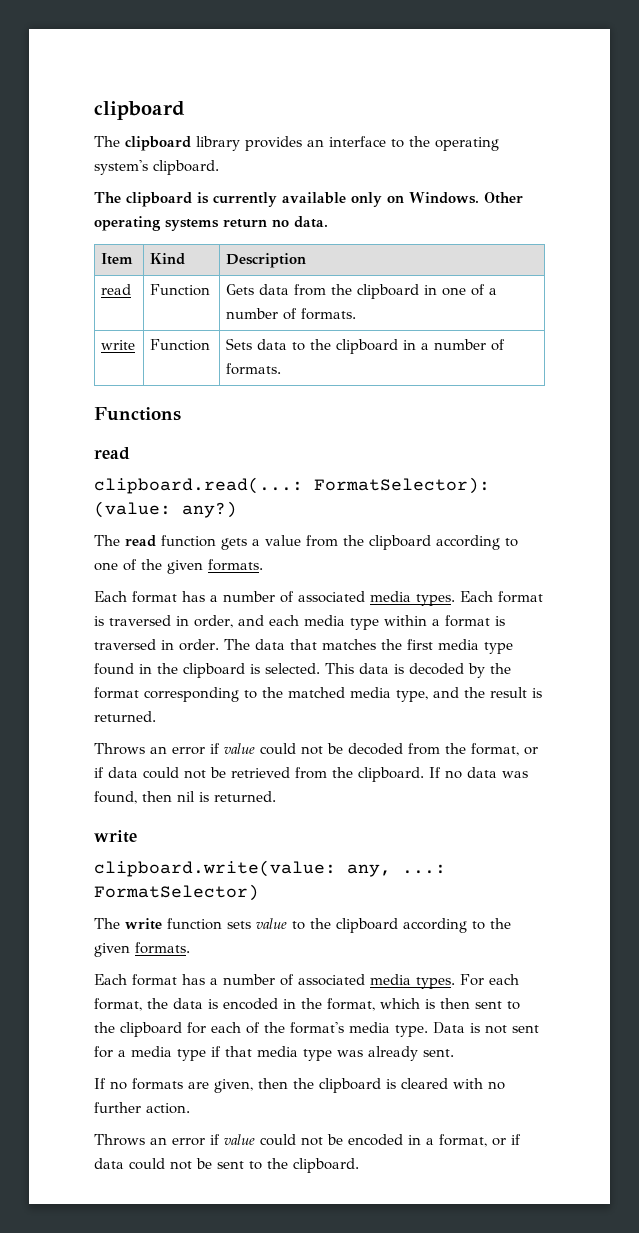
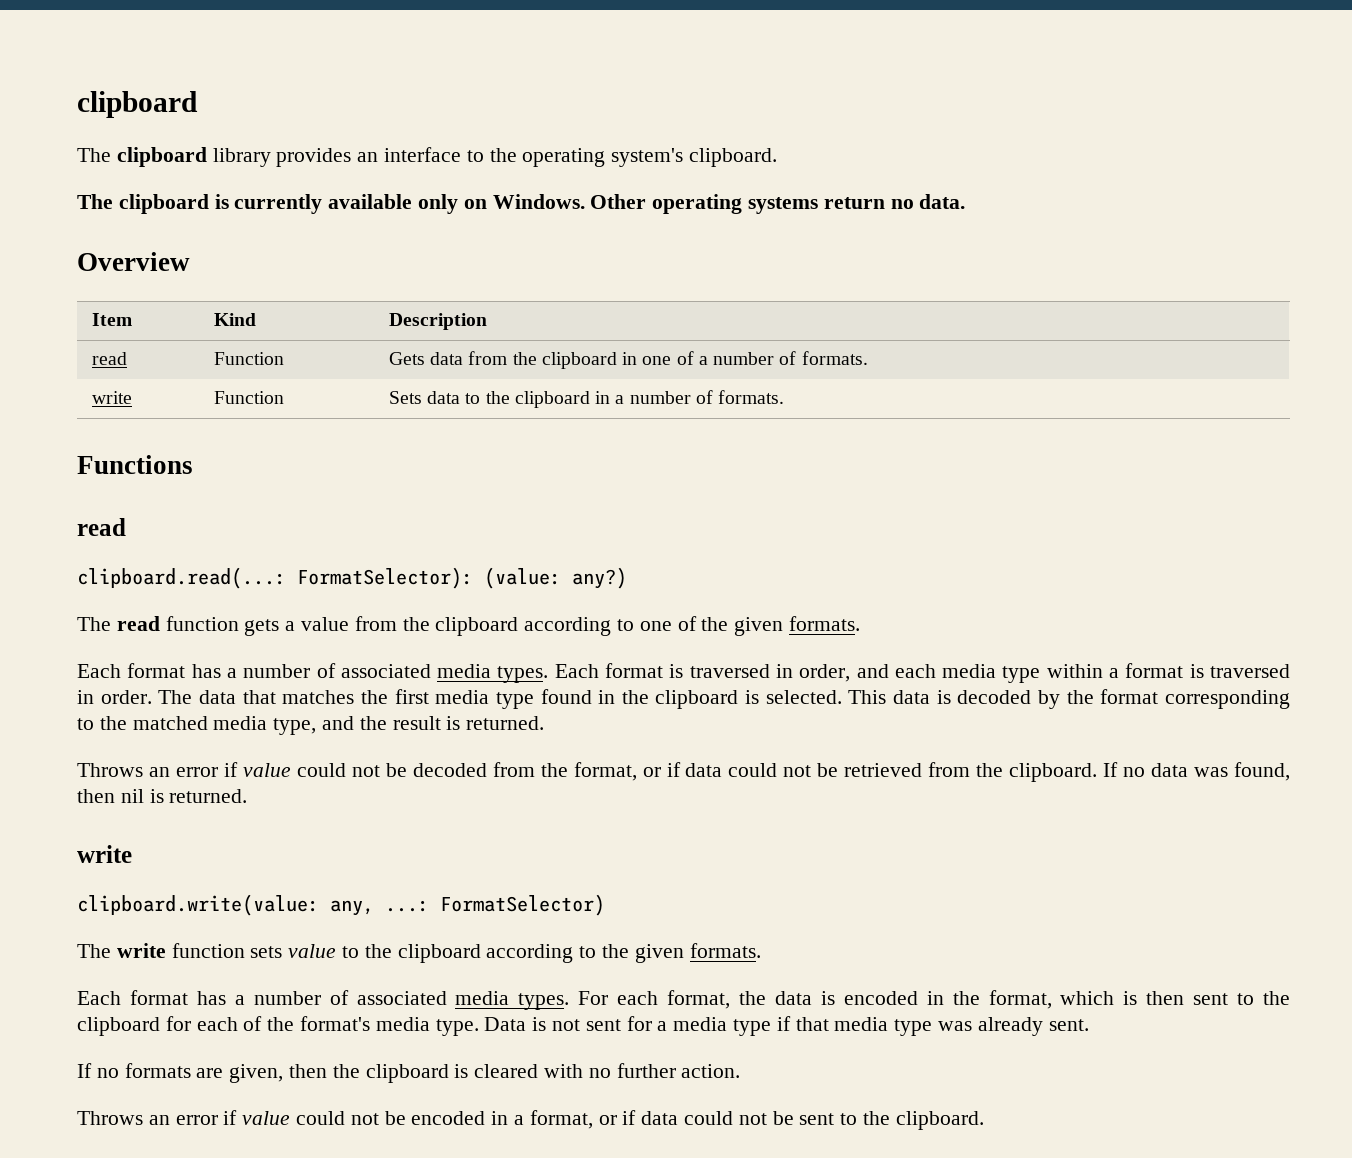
+ Overview

